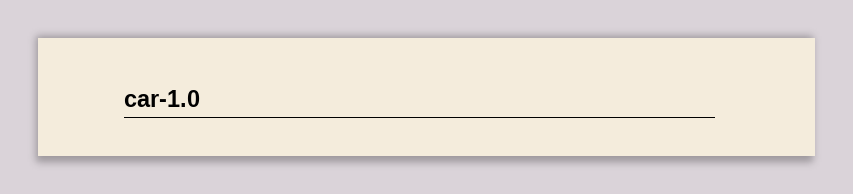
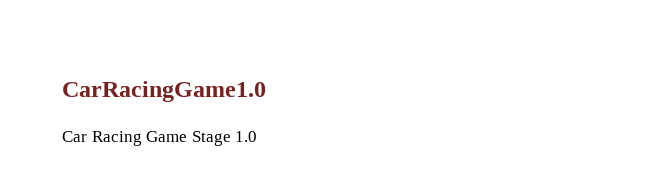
- car-1.0
+ CarRacingGame1.0
+ Car Racing Game Stage 1.0

